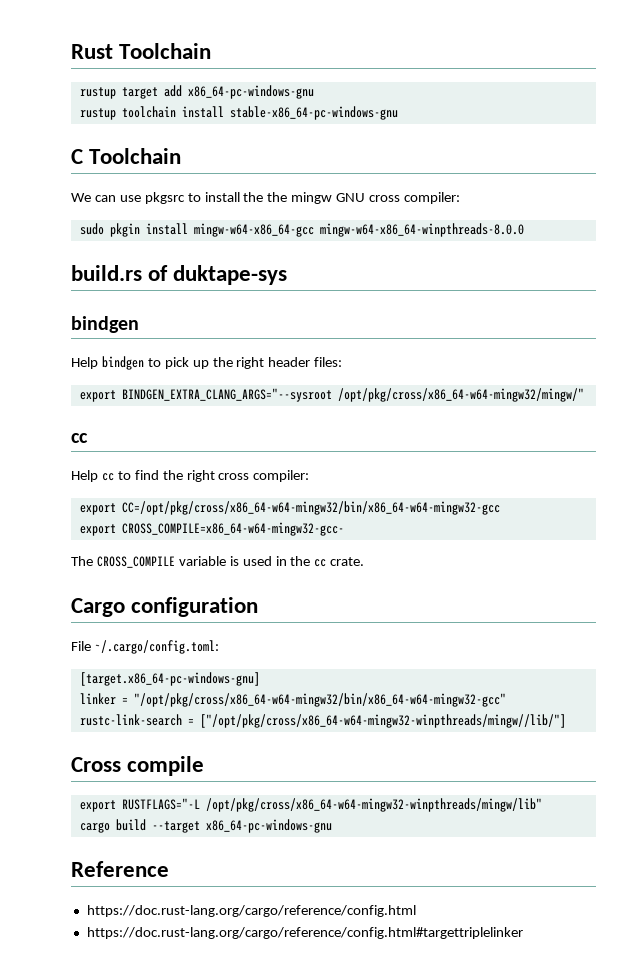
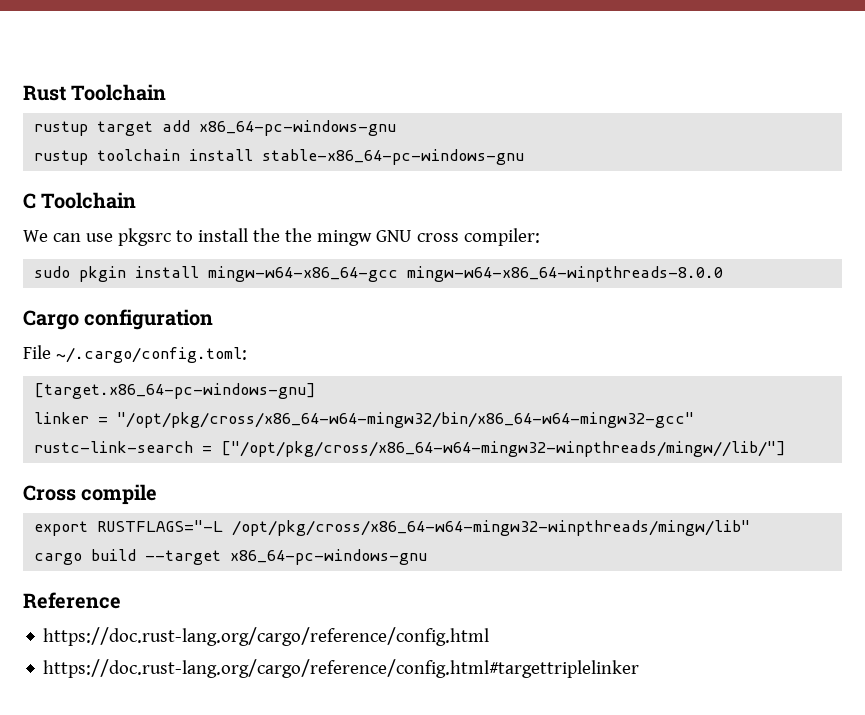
- build.rs of duktape-sys
- bindgen
- Help bindgen to pick up the right header files:
- export BINDGEN_EXTRA_CLANG_ARGS="--sysroot /opt/pkg/cross/x86_64-w64-mingw32/mingw/"
- cc
- Help cc to find the right cross compiler:
- export CC=/opt/pkg/cross/x86_64-w64-mingw32/bin/x86_64-w64-mingw32-gcc
- export CROSS_COMPILE=x86_64-w64-mingw32-gcc-
- The CROSS_COMPILE variable is used in the cc crate.

